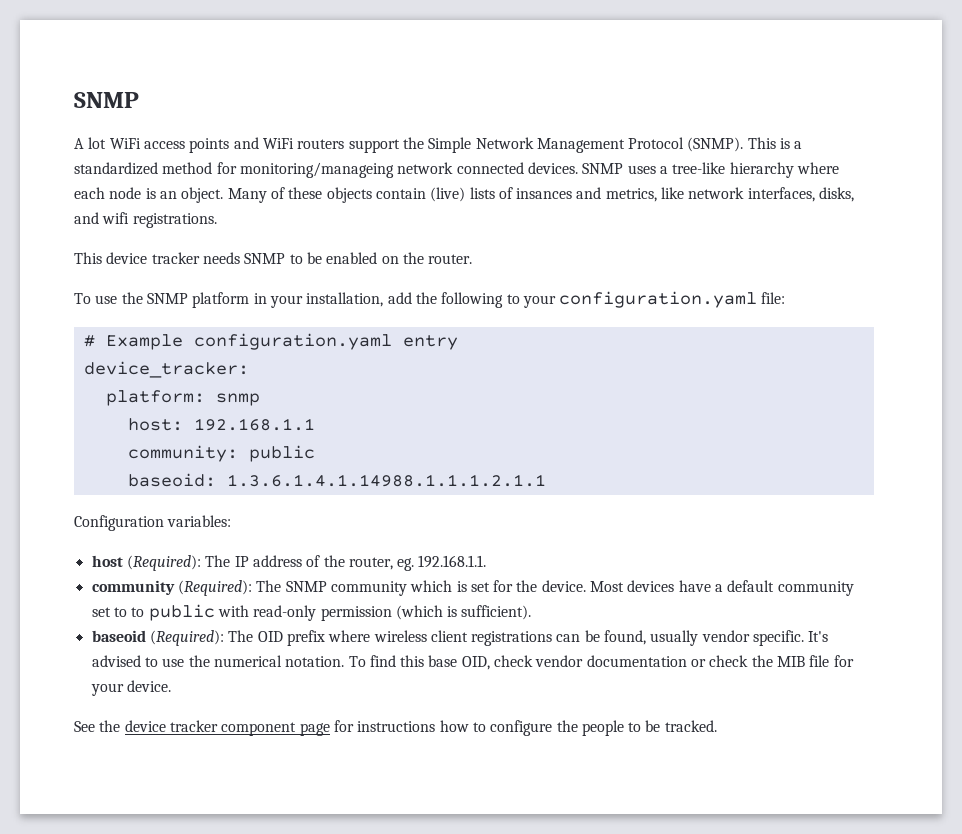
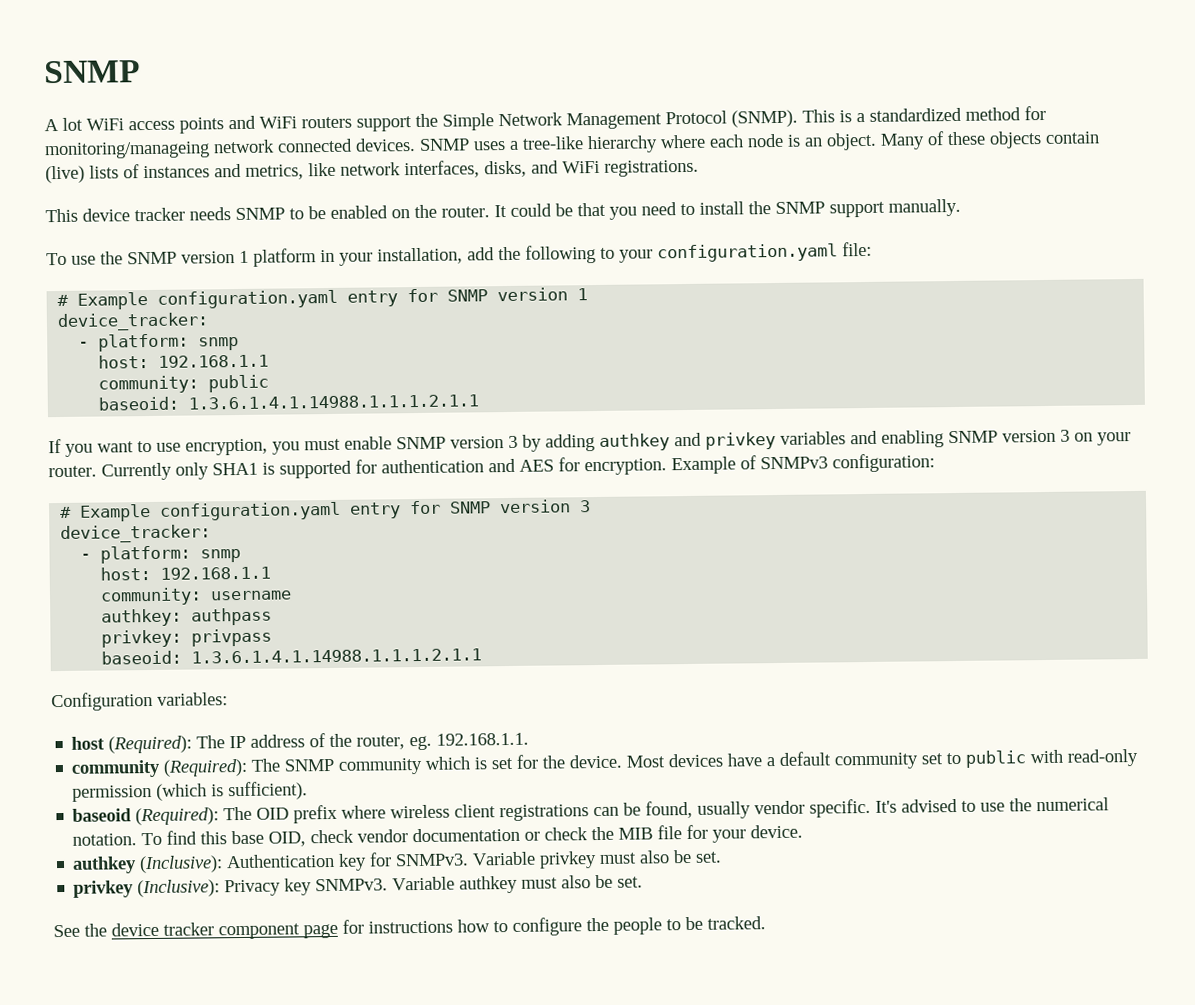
- Many of these objects contain (live) lists of insances and metrics, like network interfaces, disks, and wifi registrations.
+ Many of these objects contain (live) lists of instances and metrics, like network interfaces, disks, and WiFi registrations.
+ It could be that you need to install the SNMP support manually.
- To use the SNMP platform in your installation, add the following to your configuration.yaml file:
+ To use the SNMP version 1 platform in your installation, add the following to your configuration.yaml file:
- # Example configuration.yaml entry
+ # Example configuration.yaml entry for SNMP version 1
  device_tracker:
- platform: snmp
+ - platform: snmp
+ If you want to use encryption, you must enable SNMP version 3 by adding authkey and privkey variables and enabling SNMP version 3 on your router. Currently only SHA1 is supported for authentication and AES for encryption. Example of SNMPv3 configuration:
+ # Example configuration.yaml entry for SNMP version 3
+ device_tracker:
+ - platform: snmp
+ host: 192.168.1.1
+ community: username
+ authkey: authpass
+ privkey: privpass
+ baseoid: 1.3.6.1.4.1.14988.1.1.1.2.1.1
- Most devices have a default community set to to public with read-only permission (which is sufficient).
+ Most devices have a default community set to public with read-only permission (which is sufficient).
+ authkey (Inclusive): Authentication key for SNMPv3. Variable privkey must also be set.
+ privkey (Inclusive): Privacy key SNMPv3. Variable authkey must also be set.

